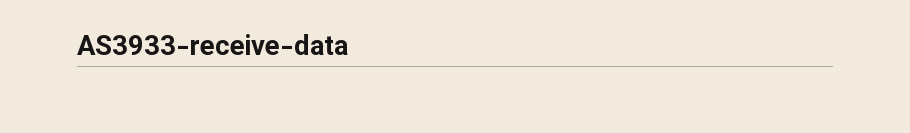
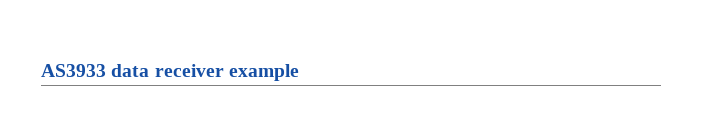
- AS3933-receive-data
+ AS3933 data receiver example

